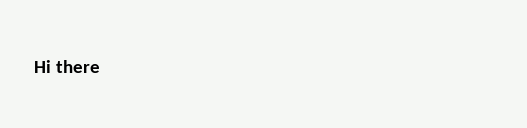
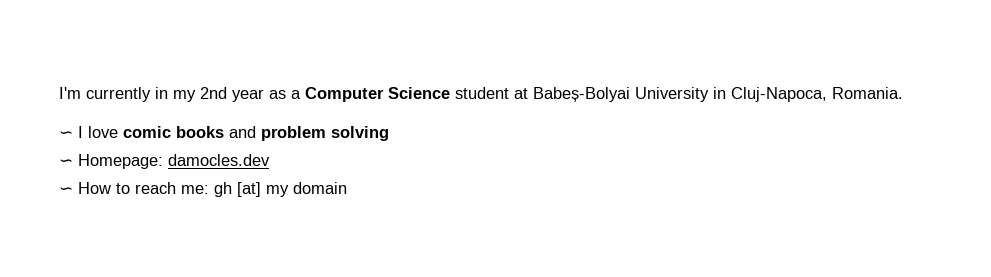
- Hi there
+ I'm currently in my 2nd year as a Computer Science student at Babeș-Bolyai University in Cluj-Napoca, Romania.
+ ∽ I love comic books and problem solving
+ ∽ Homepage: damocles.dev
+ ∽ How to reach me: gh [at] my domain

